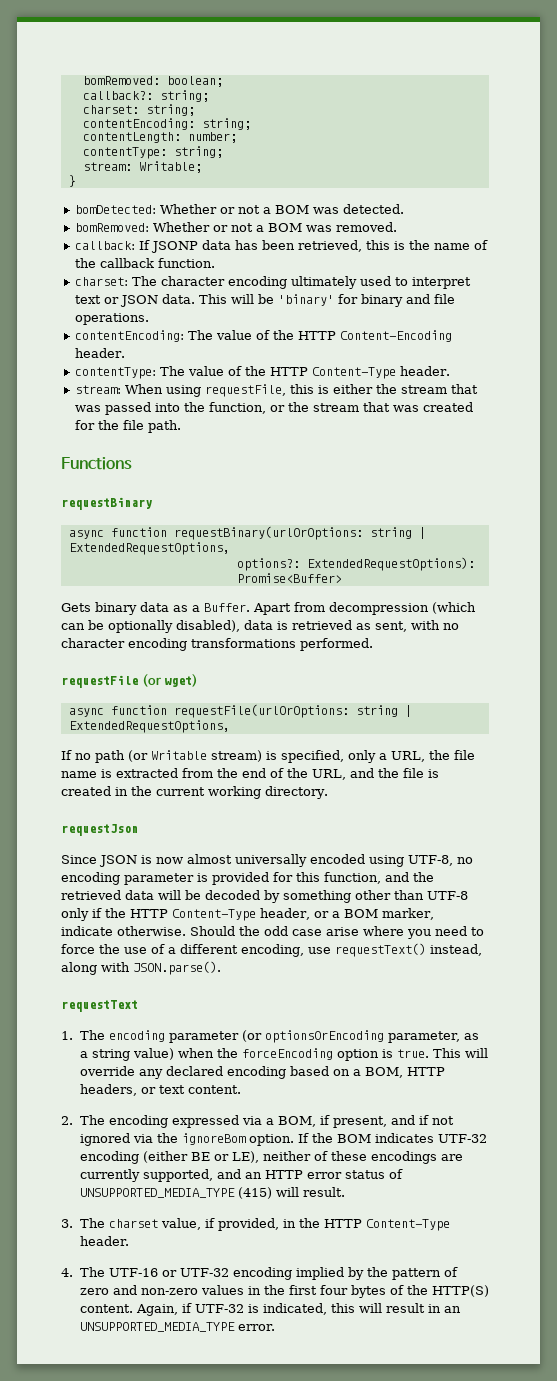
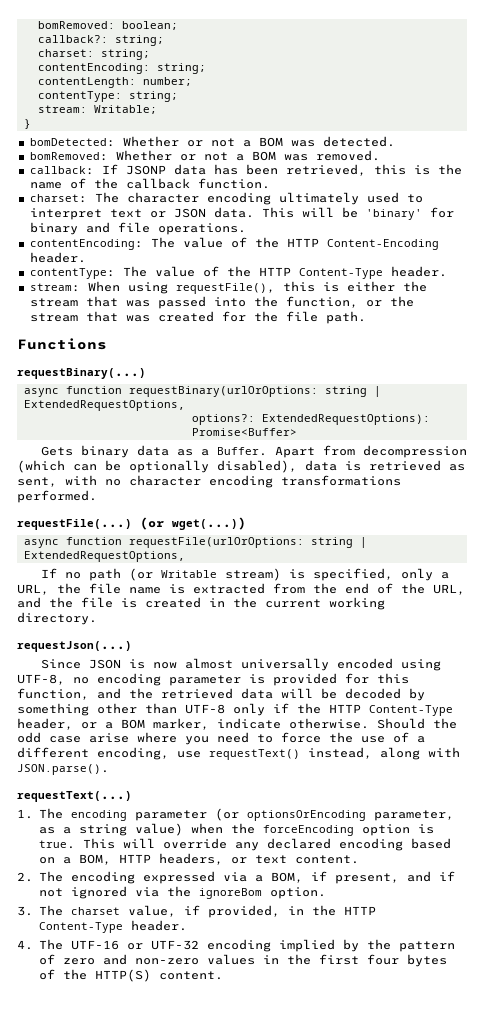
- stream: When using requestFile, this is either the stream that was passed into the function, or the stream that was created for the file path.
+ stream: When using requestFile(), this is either the stream that was passed into the function, or the stream that was created for the file path.
- requestBinary
+ requestBinary(...)
- requestFile (or wget)
+ requestFile(...) (or wget(...))
- requestJson
+ requestJson(...)
- requestText
+ requestText(...)
- If the BOM indicates UTF-32 encoding (either BE or LE), neither of these encodings are currently supported, and an HTTP error status of UNSUPPORTED_MEDIA_TYPE (415) will result.
- Again, if UTF-32 is indicated, this will result in an UNSUPPORTED_MEDIA_TYPE error.

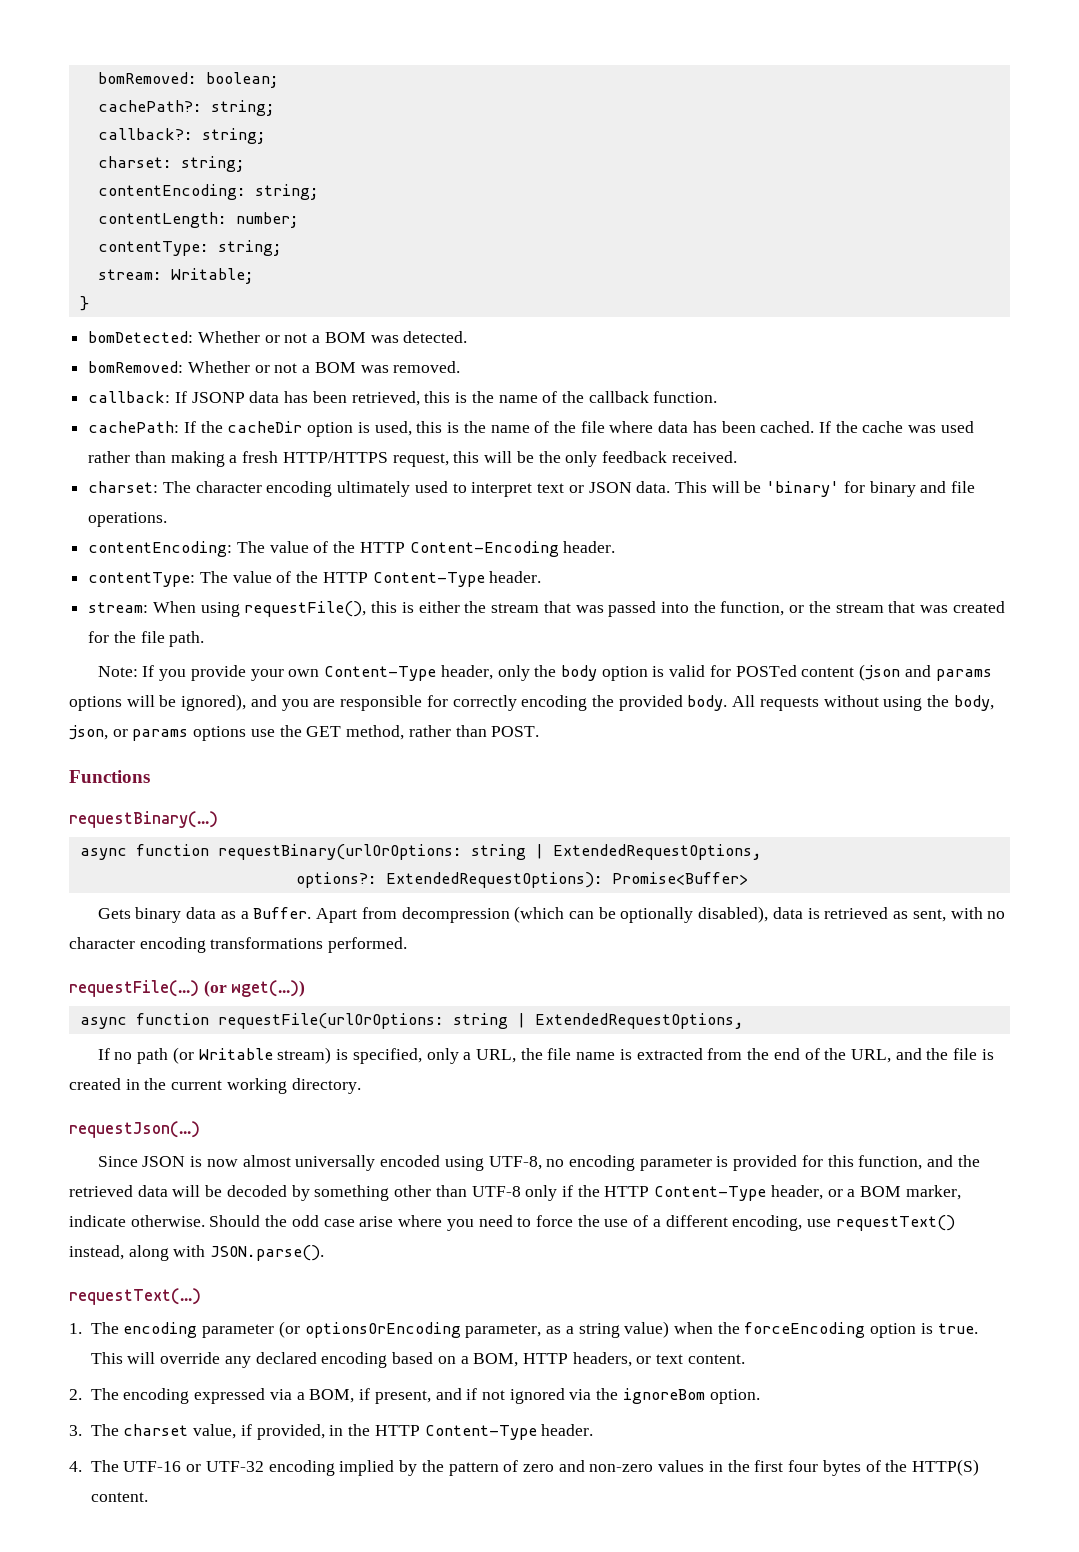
+ cachePath?: string;
+ cachePath: If the cacheDir option is used, this is the name of the file where data has been cached. If the cache was used rather than making a fresh HTTP/HTTPS request, this will be the only feedback received.
+ Note: If you provide your own Content-Type header, only the body option is valid for POSTed content (json and params options will be ignored), and you are responsible for correctly encoding the provided body. All requests without using the body, json, or params options use the GET method, rather than POST.

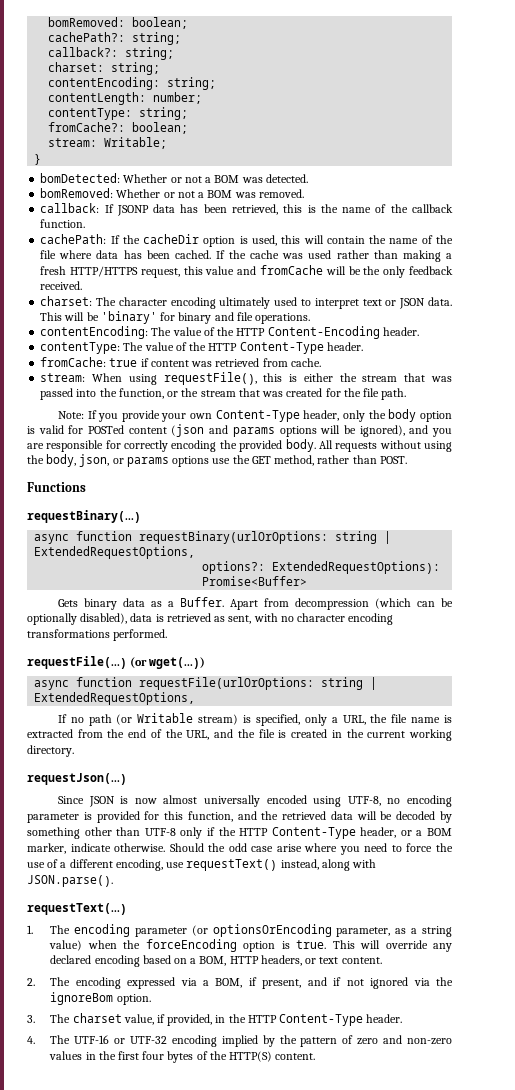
+ fromCache?: boolean;
- cachePath: If the cacheDir option is used, this is the name of the file where data has been cached.
+ cachePath: If the cacheDir option is used, this will contain the name of the file where data has been cached.
- If the cache was used rather than making a fresh HTTP/HTTPS request, this will be the only feedback received.
+ If the cache was used rather than making a fresh HTTP/HTTPS request, this value and fromCache will be the only feedback received.
+ fromCache: true if content was retrieved from cache.

